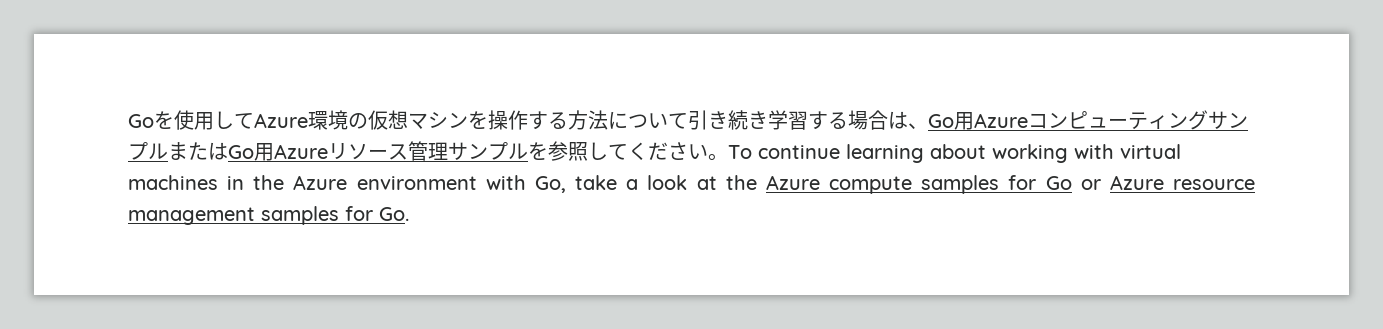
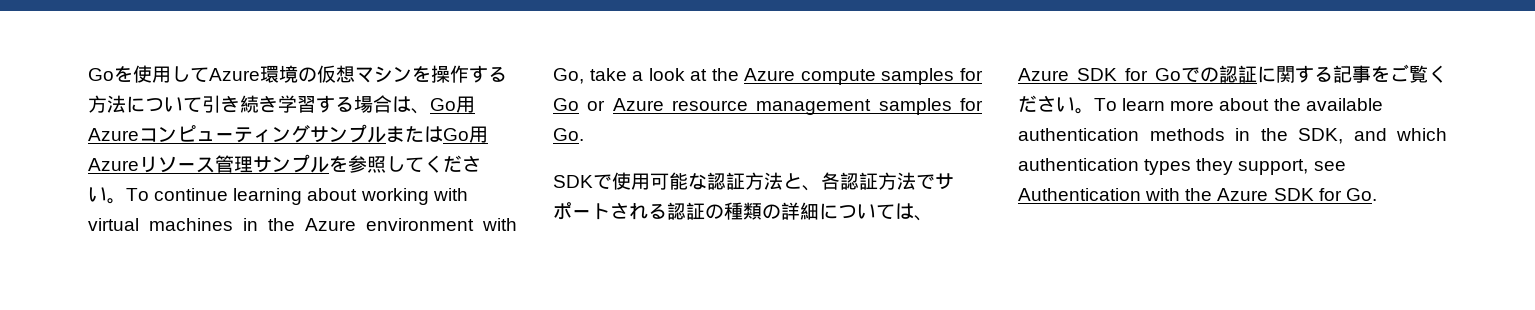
+ SDKで使用可能な認証方法と、各認証方法でサポートされる認証の種類の詳細については、Azure SDK for Goでの認証に関する記事をご覧ください。To learn more about the available authentication methods in the SDK, and which authentication types they support, see Authentication with the Azure SDK for Go.

